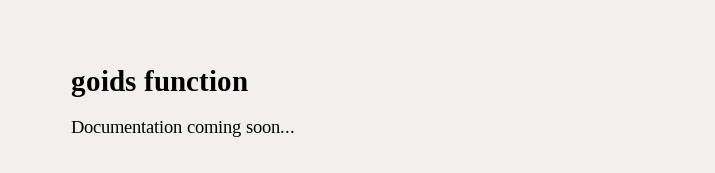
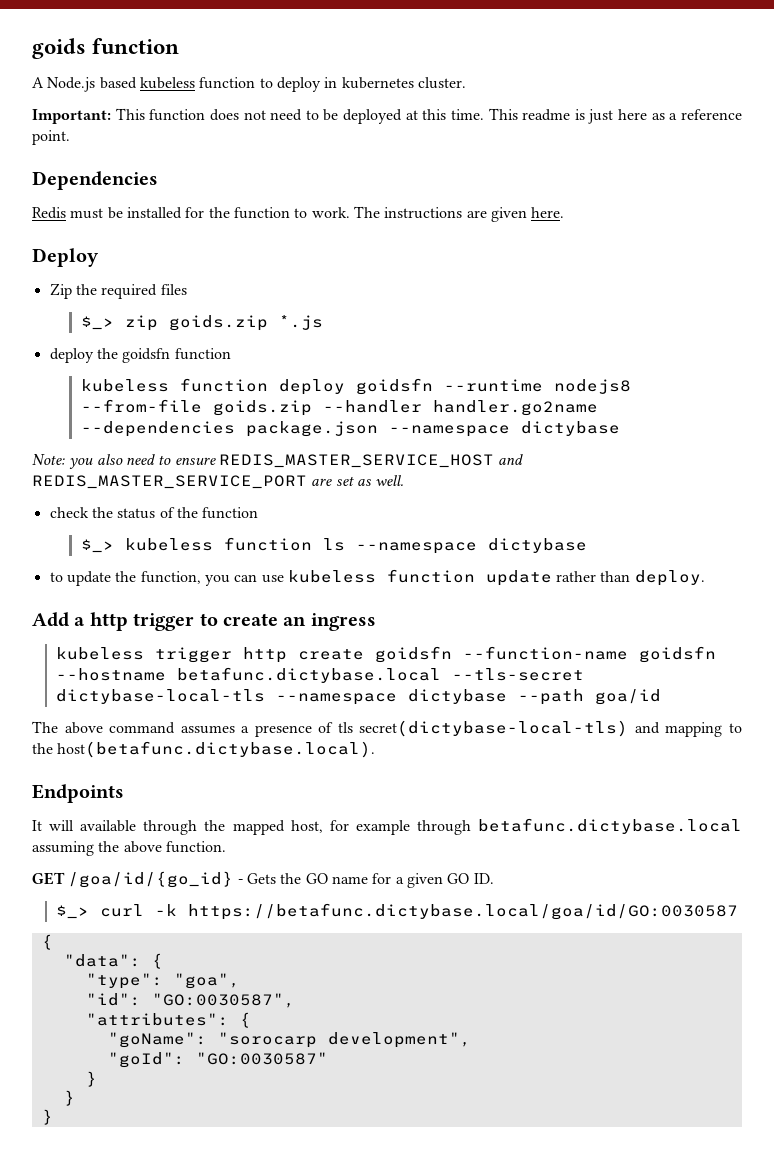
- Documentation coming soon...
+ A Node.js based kubeless function to deploy in kubernetes cluster.
+ Important: This function does not need to be deployed at this time. This readme is just here as a reference point.
+ Dependencies
+ Redis must be installed for the function to work. The instructions are given here.
+ Deploy
+ Zip the required files
+ $_> zip goids.zip *.js
+ deploy the goidsfn function
+ kubeless function deploy goidsfn --runtime nodejs8 --from-file goids.zip --handler handler.go2name --dependencies package.json --namespace dictybase
+ Note: you also need to ensure REDIS_MASTER_SERVICE_HOST and REDIS_MASTER_SERVICE_PORT are set as well.
+ check the status of the function
+ $_> kubeless function ls --namespace dictybase
+ to update the function, you can use kubeless function update rather than deploy.
+ Add a http trigger to create an ingress
+ kubeless trigger http create goidsfn --function-name goidsfn --hostname betafunc.dictybase.local --tls-secret dictybase-local-tls --namespace dictybase --path goa/id
+ The above command assumes a presence of tls secret(dictybase-local-tls) and mapping to the host(betafunc.dictybase.local).
+ Endpoints
+ It will available through the mapped host, for example through betafunc.dictybase.local assuming the above function.
+ GET /goa/id/{go_id} - Gets the GO name for a given GO ID.
+ $_> curl -k https://betafunc.dictybase.local/goa/id/GO:0030587
+ {
+ "data": {
+ "type": "goa",
+ "id": "GO:0030587",
+ "attributes": {
+ "goName": "sorocarp development",
+ "goId": "GO:0030587"
+ }
+ }
+ }

